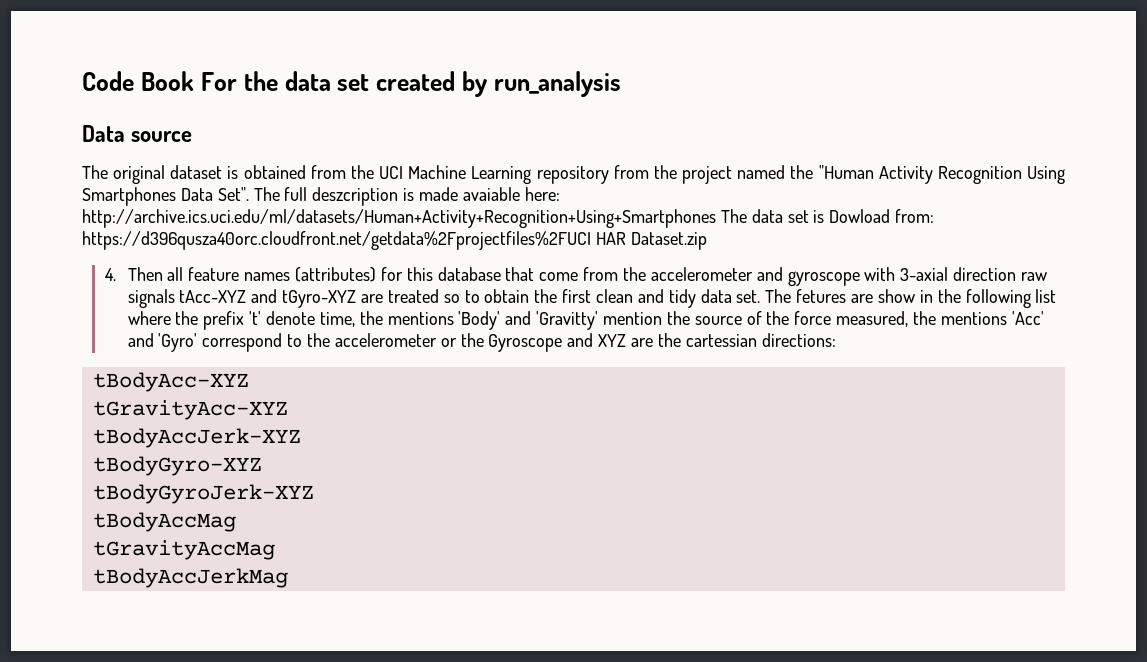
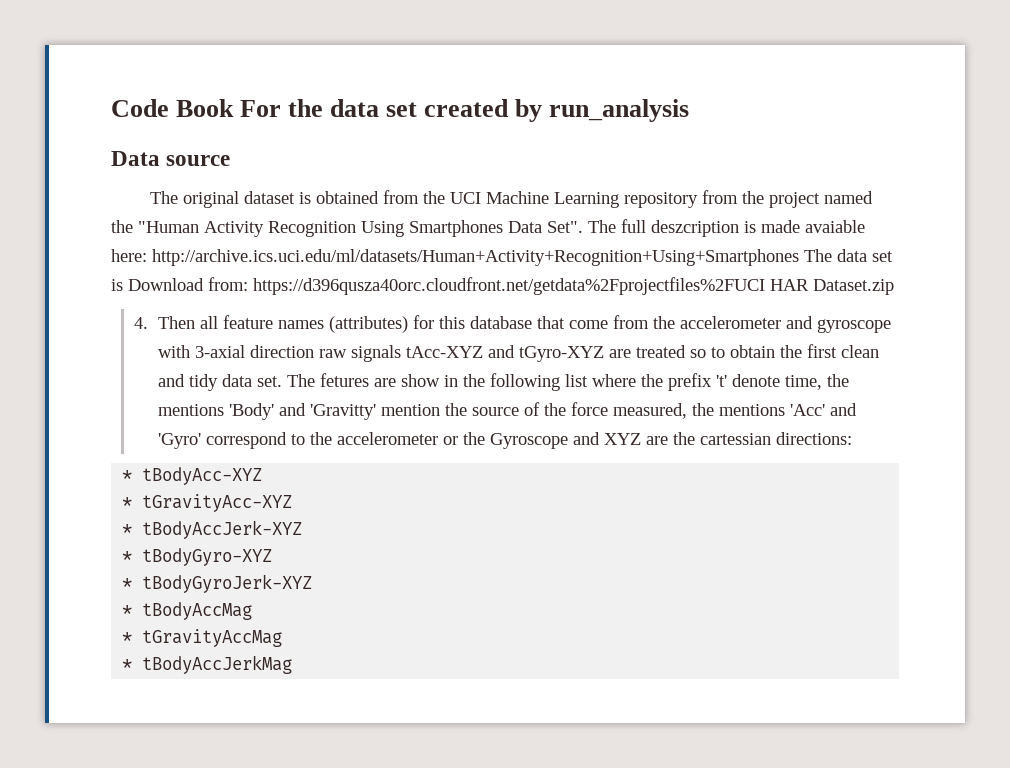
- The full deszcription is made avaiable here: http://archive.ics.uci.edu/ml/datasets/Human+Activity+Recognition+Using+Smartphones The data set is Dowload from: https://d396qusza40orc.cloudfront.net/getdata%2Fprojectfiles%2FUCI HAR Dataset.zip
+ The full deszcription is made avaiable here: http://archive.ics.uci.edu/ml/datasets/Human+Activity+Recognition+Using+Smartphones The data set is Download from: https://d396qusza40orc.cloudfront.net/getdata%2Fprojectfiles%2FUCI HAR Dataset.zip
- tBodyAcc-XYZ
+ * tBodyAcc-XYZ
- tGravityAcc-XYZ
+ * tGravityAcc-XYZ
- tBodyAccJerk-XYZ
+ * tBodyAccJerk-XYZ
- tBodyGyro-XYZ
+ * tBodyGyro-XYZ
- tBodyGyroJerk-XYZ
+ * tBodyGyroJerk-XYZ
- tBodyAccMag
+ * tBodyAccMag
- tGravityAccMag
+ * tGravityAccMag
- tBodyAccJerkMag
+ * tBodyAccJerkMag

